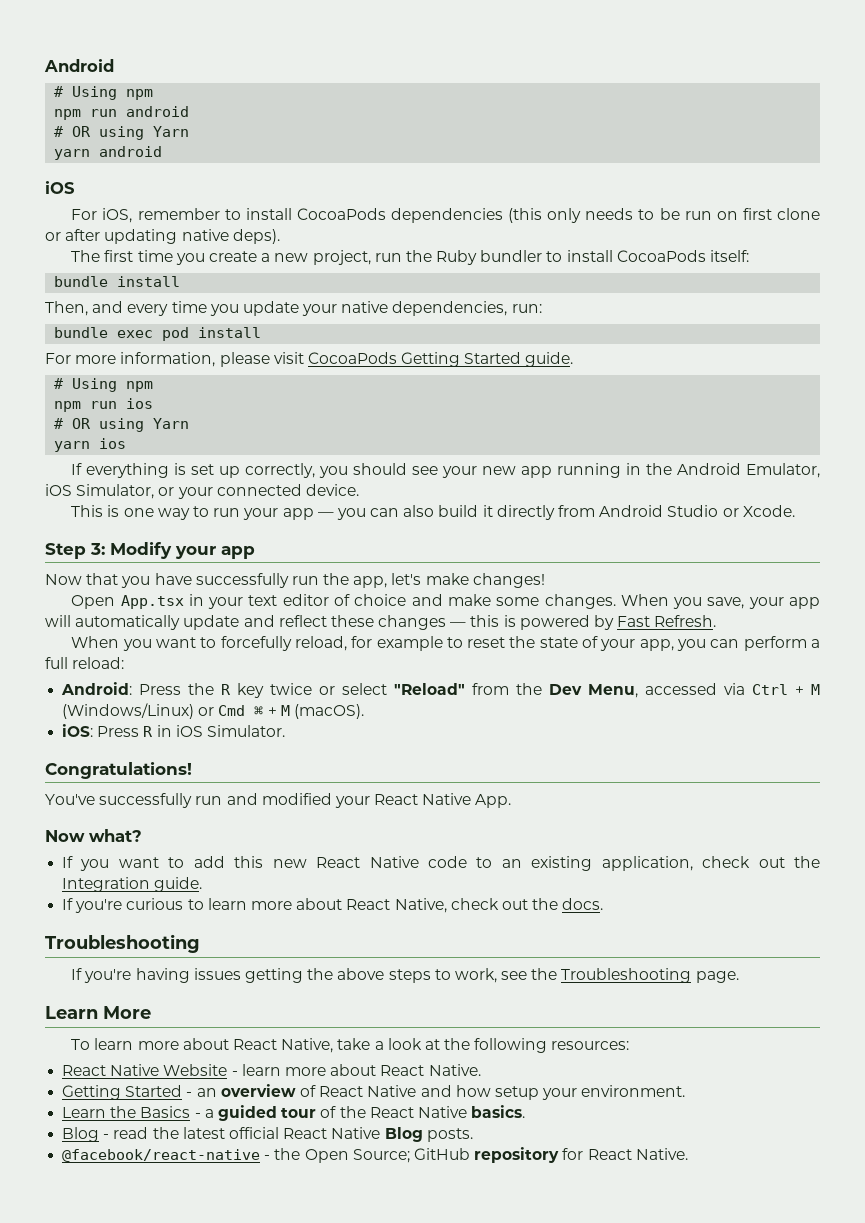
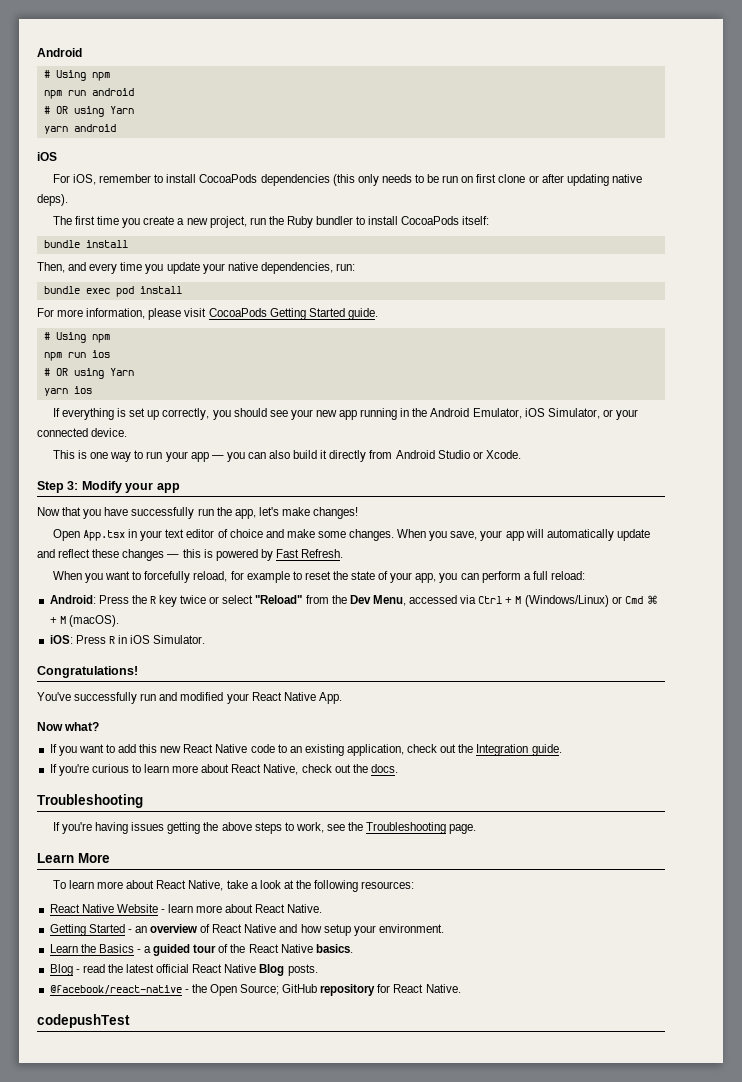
+ codepushTest

